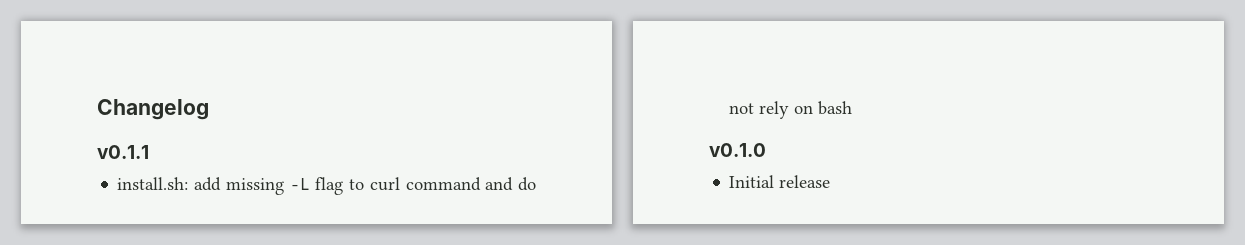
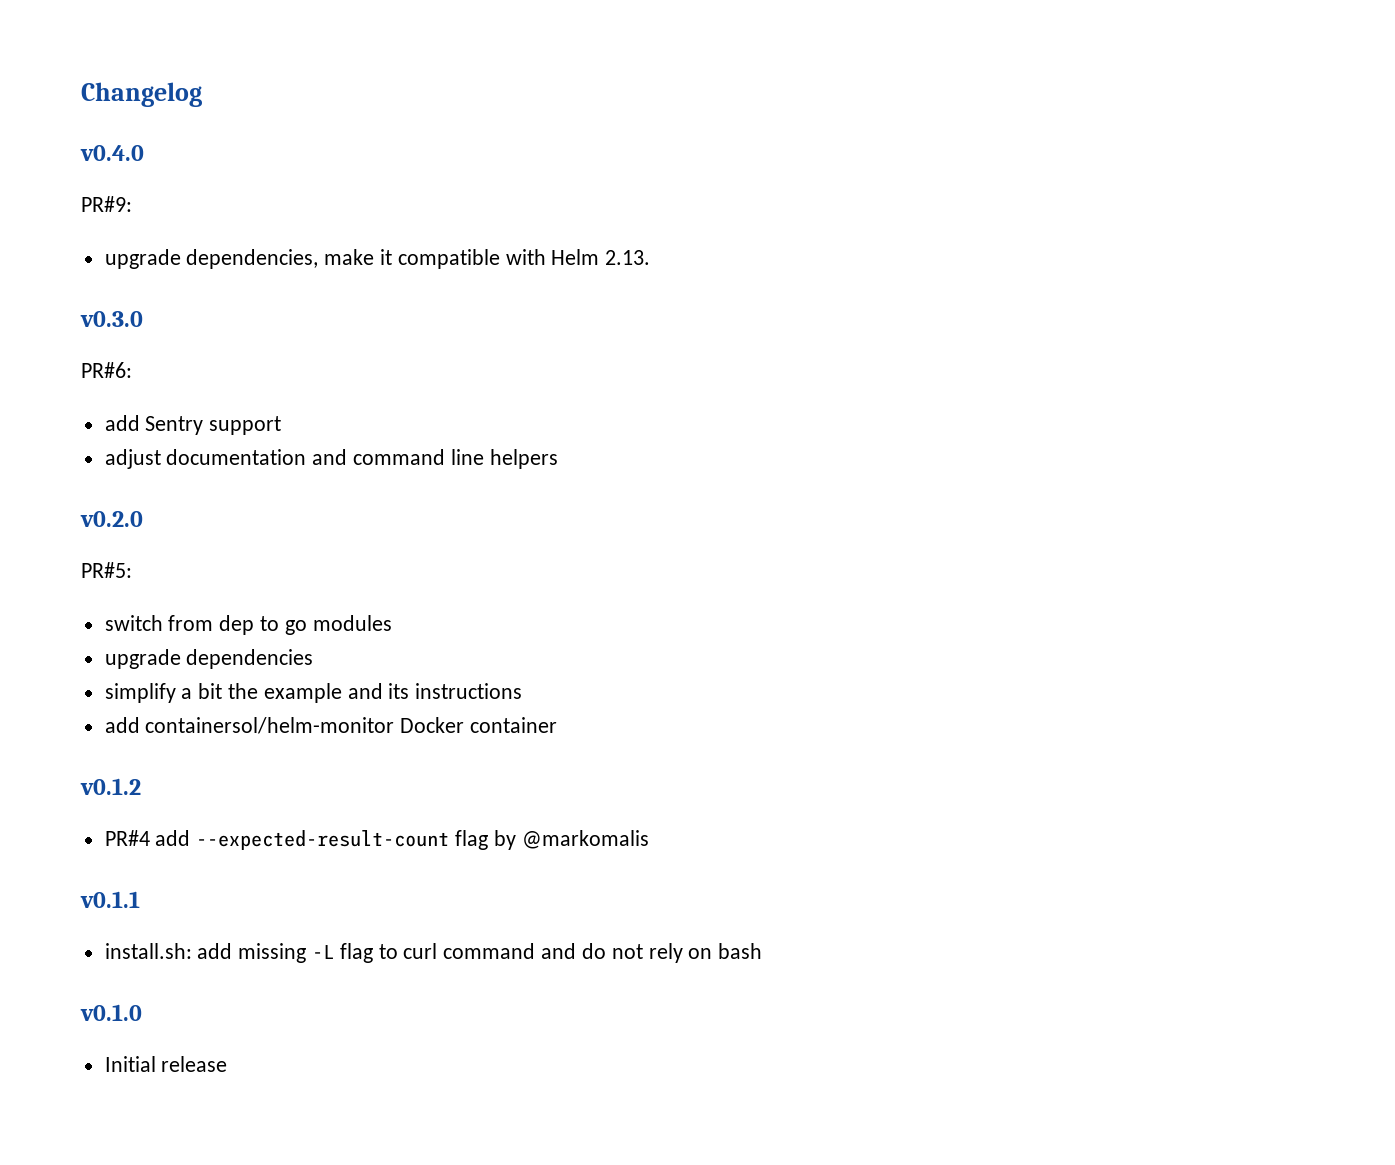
+ v0.4.0
+ PR#9:
+ upgrade dependencies, make it compatible with Helm 2.13.
+ v0.3.0
+ PR#6:
+ add Sentry support
+ adjust documentation and command line helpers
+ v0.2.0
+ PR#5:
+ switch from dep to go modules
+ upgrade dependencies
+ simplify a bit the example and its instructions
+ add containersol/helm-monitor Docker container
+ v0.1.2
+ PR#4 add --expected-result-count flag by @markomalis

